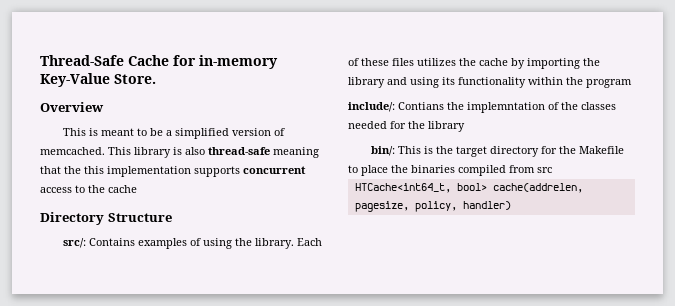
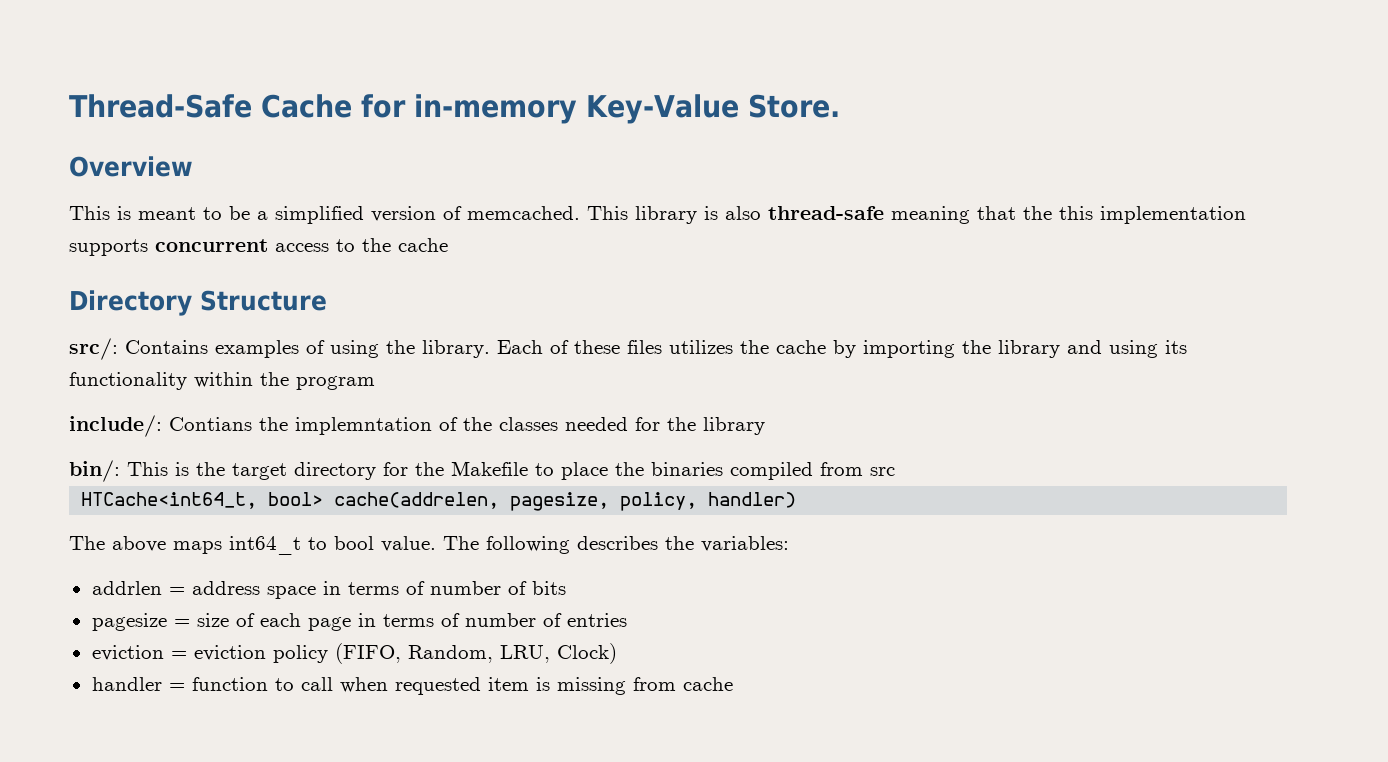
+ The above maps int64_t to bool value. The following describes the variables:
+ addrlen = address space in terms of number of bits
+ pagesize = size of each page in terms of number of entries
+ eviction = eviction policy (FIFO, Random, LRU, Clock)
+ handler = function to call when requested item is missing from cache

